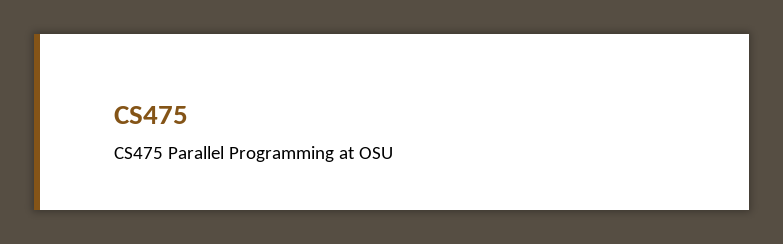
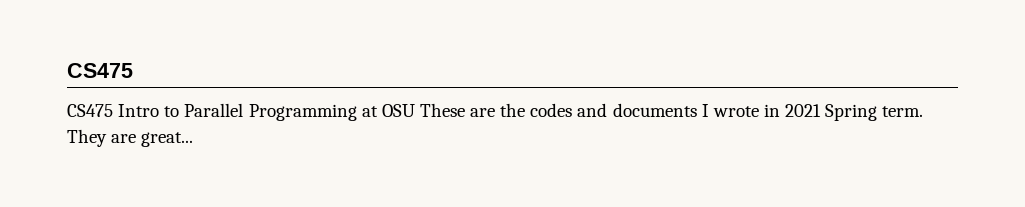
- CS475 Parallel Programming at OSU
+ CS475 Intro to Parallel Programming at OSU These are the codes and documents I wrote in 2021 Spring term. They are great...

